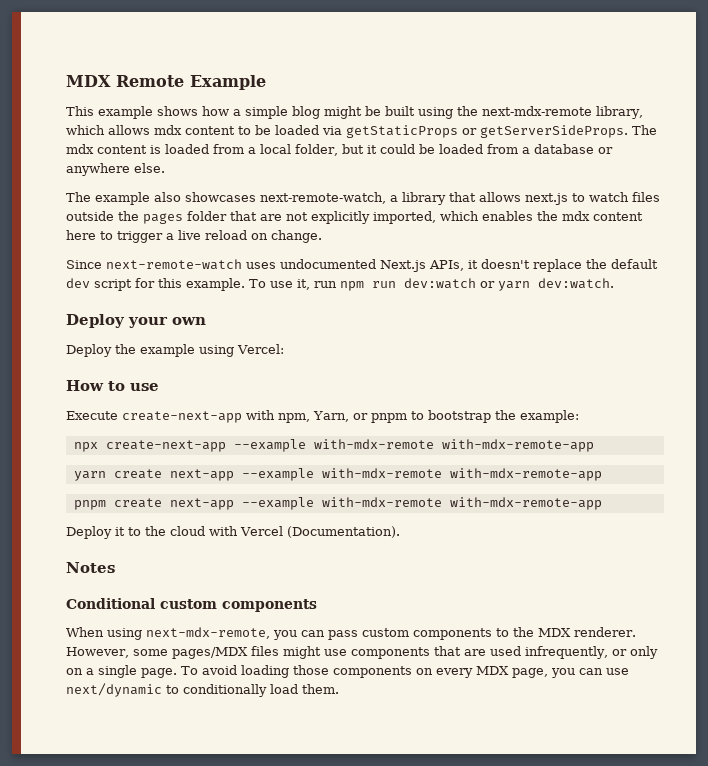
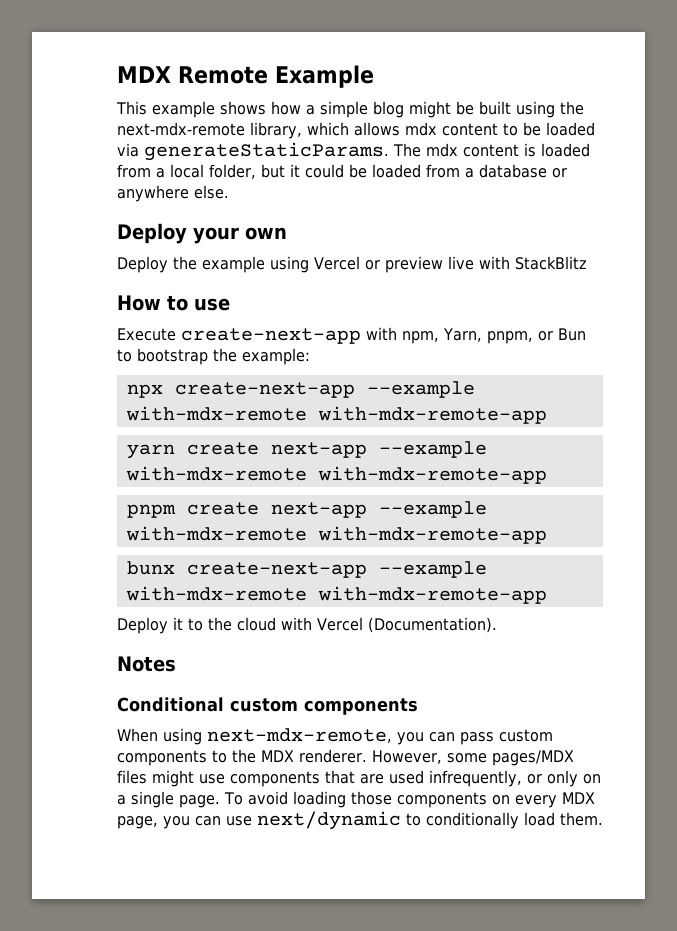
- This example shows how a simple blog might be built using the next-mdx-remote library, which allows mdx content to be loaded via getStaticProps or getServerSideProps.
+ This example shows how a simple blog might be built using the next-mdx-remote library, which allows mdx content to be loaded via generateStaticParams.
- The example also showcases next-remote-watch, a library that allows next.js to watch files outside the pages folder that are not explicitly imported, which enables the mdx content here to trigger a live reload on change.
- Since next-remote-watch uses undocumented Next.js APIs, it doesn't replace the default dev script for this example. To use it, run npm run dev:watch or yarn dev:watch.
- Deploy the example using Vercel:
+ Deploy the example using Vercel or preview live with StackBlitz
- Execute create-next-app with npm, Yarn, or pnpm to bootstrap the example:
+ Execute create-next-app with npm, Yarn, pnpm, or Bun to bootstrap the example:
+ bunx create-next-app --example with-mdx-remote with-mdx-remote-app

